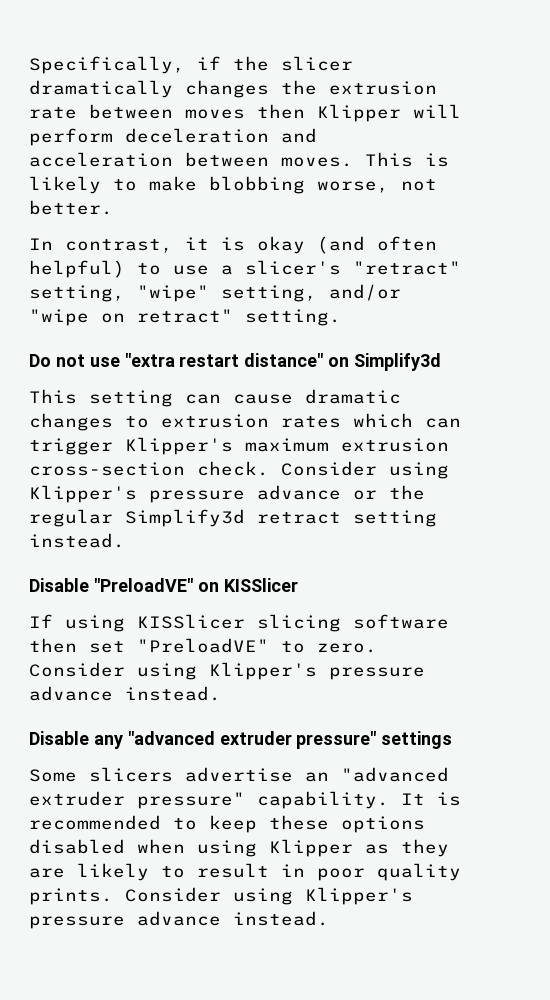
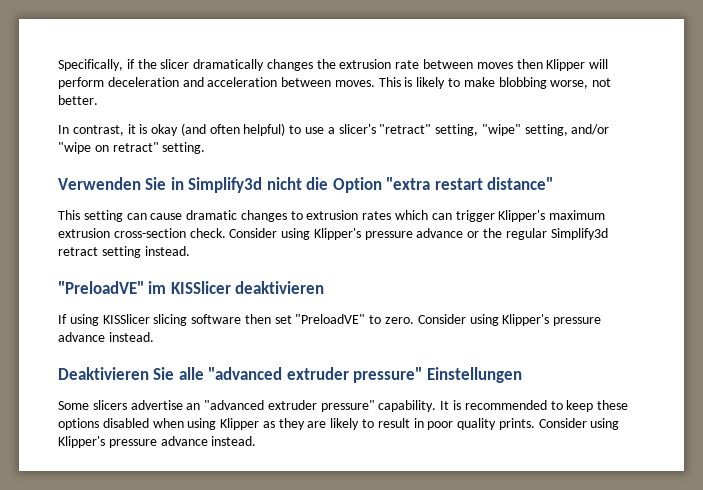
- Do not use "extra restart distance" on Simplify3d
+ Verwenden Sie in Simplify3d nicht die Option "extra restart distance"
- Disable "PreloadVE" on KISSlicer
+ "PreloadVE" im KISSlicer deaktivieren
- Disable any "advanced extruder pressure" settings
+ Deaktivieren Sie alle "advanced extruder pressure" Einstellungen

